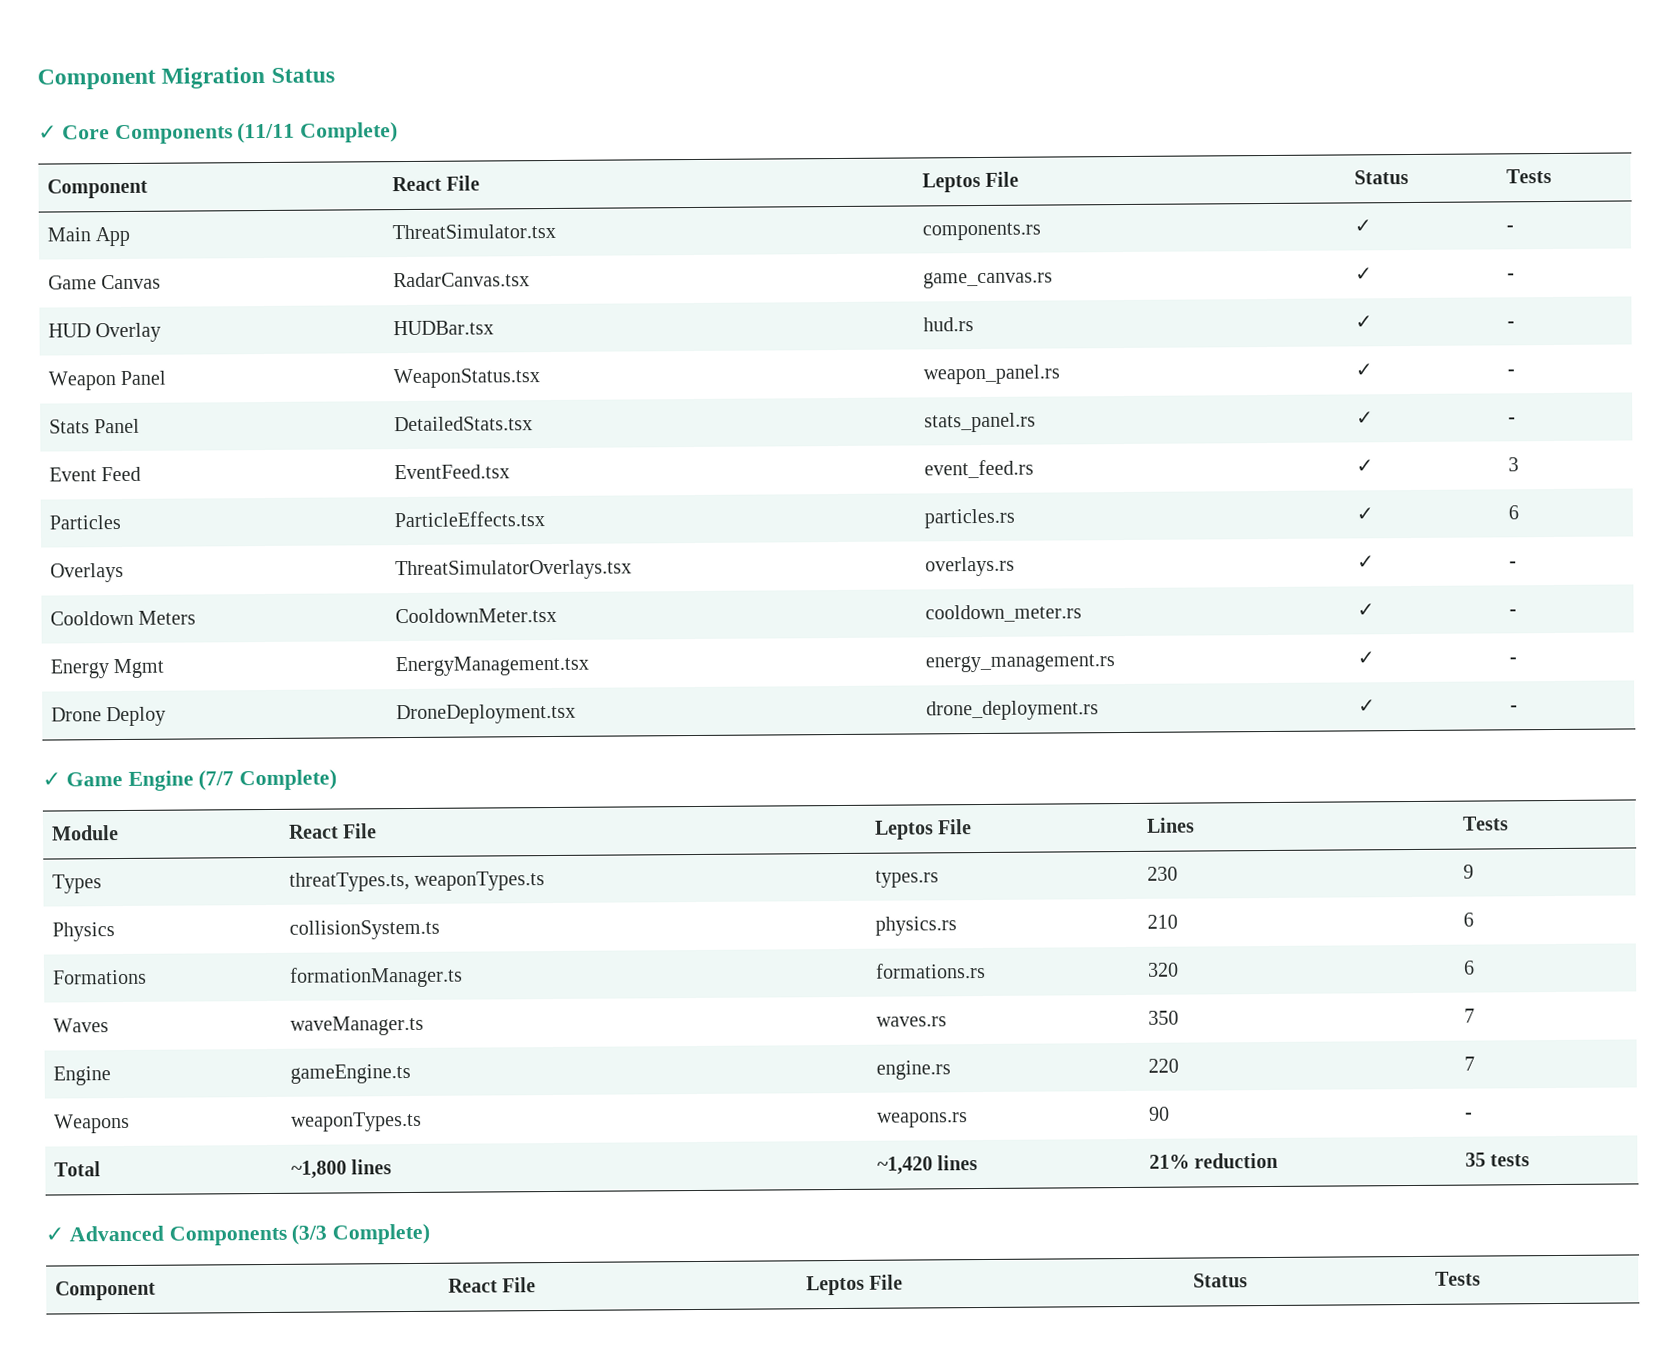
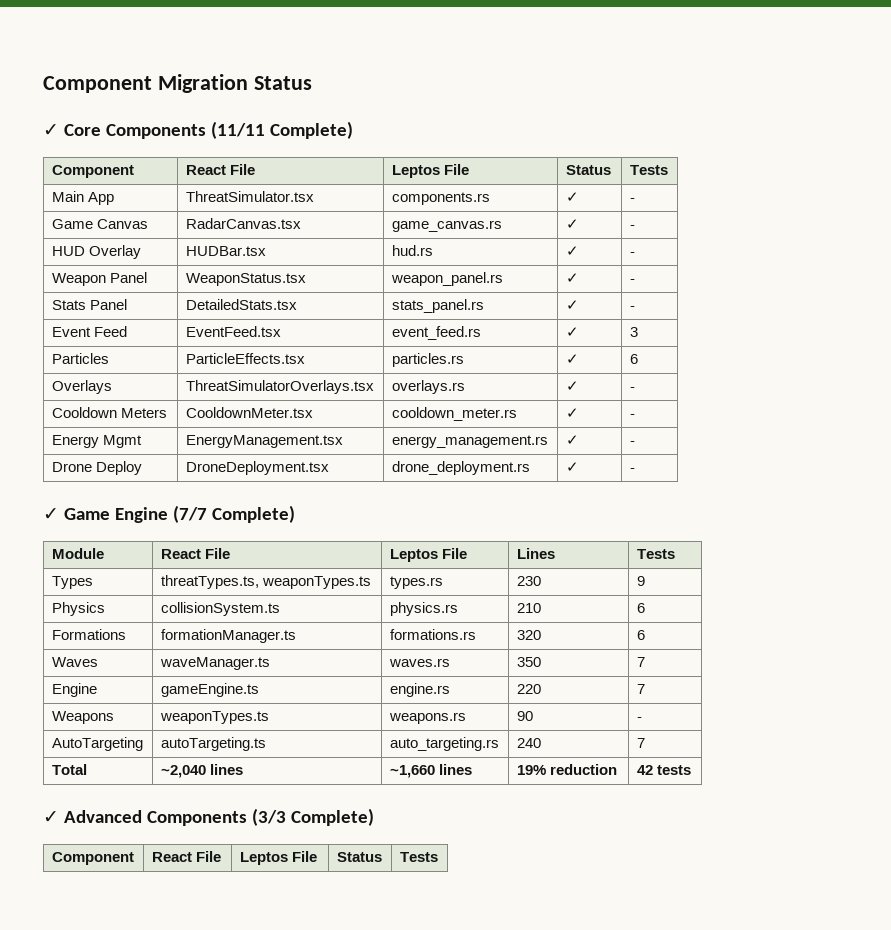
+ AutoTargeting | autoTargeting.ts | auto_targeting.rs | 240 | 7
- Total | ~1,800 lines | ~1,420 lines | 21% reduction | 35 tests
+ Total | ~2,040 lines | ~1,660 lines | 19% reduction | 42 tests

